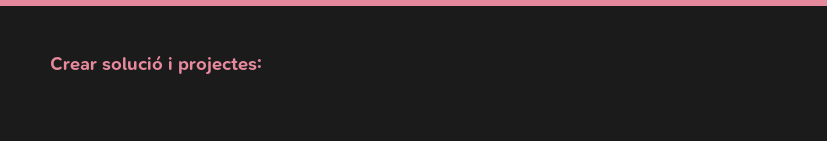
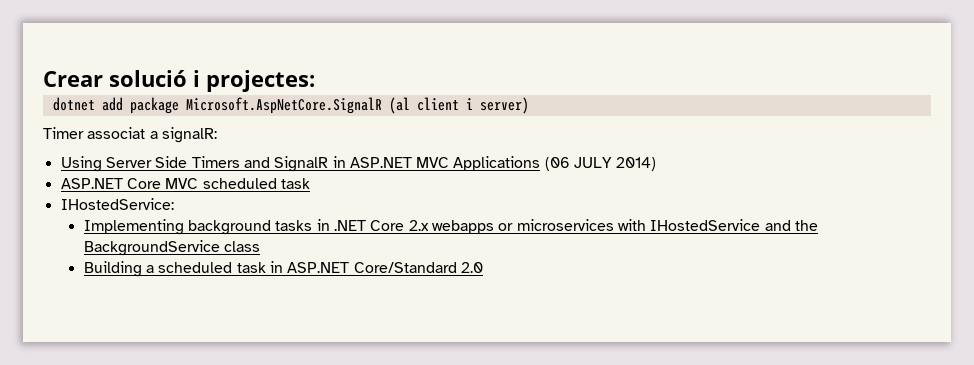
+ dotnet add package Microsoft.AspNetCore.SignalR (al client i server)
+ Timer associat a signalR:
+ Using Server Side Timers and SignalR in ASP.NET MVC Applications (06 JULY 2014)
+ ASP.NET Core MVC scheduled task
+ IHostedService:
+ Implementing background tasks in .NET Core 2.x webapps or microservices with IHostedService and the BackgroundService class
+ Building a scheduled task in ASP.NET Core/Standard 2.0

